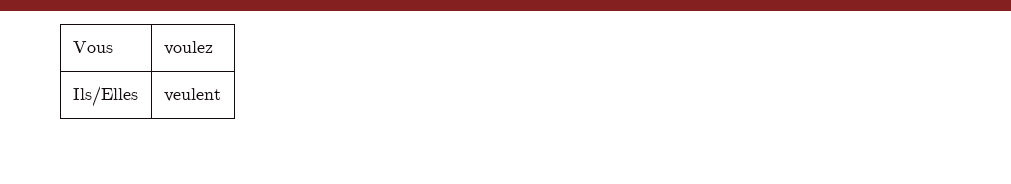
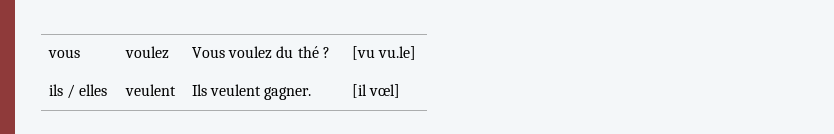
- Vous | voulez
- Ils/Elles | veulent
+ vous | voulez | Vous voulez du thé ? | [vu vu.le]
+ ils / elles | veulent | Ils veulent gagner. | [il vœl]

